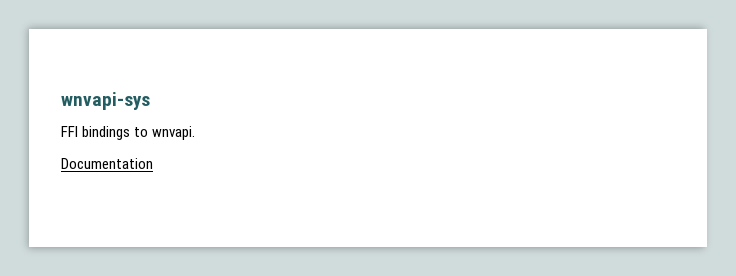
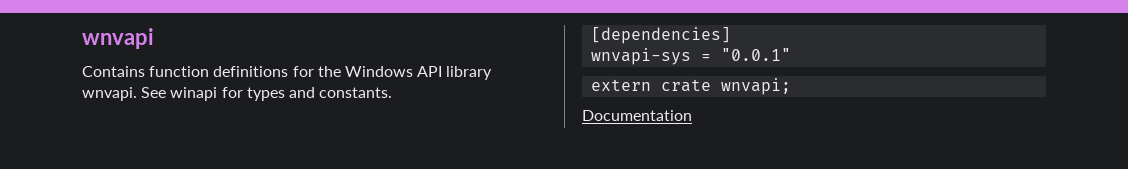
- wnvapi-sys
- FFI bindings to wnvapi.
+ wnvapi
+ Contains function definitions for the Windows API library wnvapi. See winapi for types and constants.
+ [dependencies]
+ wnvapi-sys = "0.0.1"
+ extern crate wnvapi;

